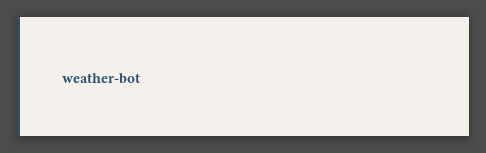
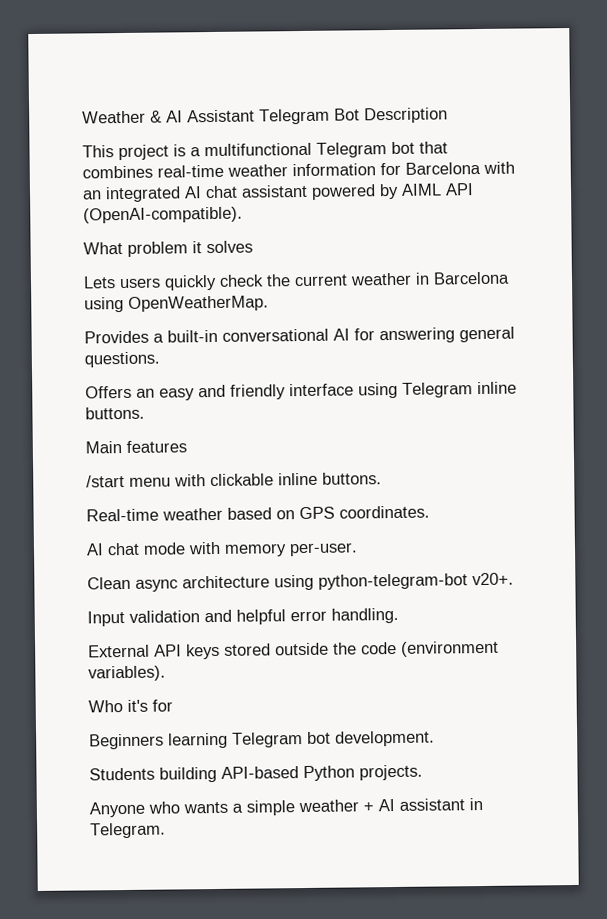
- weather-bot
+ Weather & AI Assistant Telegram Bot Description
+ This project is a multifunctional Telegram bot that combines real-time weather information for Barcelona with an integrated AI chat assistant powered by AIML API (OpenAI-compatible).
+ What problem it solves
+ Lets users quickly check the current weather in Barcelona using OpenWeatherMap.
+ Provides a built-in conversational AI for answering general questions.
+ Offers an easy and friendly interface using Telegram inline buttons.
+ Main features
+ /start menu with clickable inline buttons.
+ Real-time weather based on GPS coordinates.
+ AI chat mode with memory per-user.
+ Clean async architecture using python-telegram-bot v20+.
+ Input validation and helpful error handling.
+ External API keys stored outside the code (environment variables).
+ Who it's for
+ Beginners learning Telegram bot development.
+ Students building API-based Python projects.
+ Anyone who wants a simple weather + AI assistant in Telegram.

